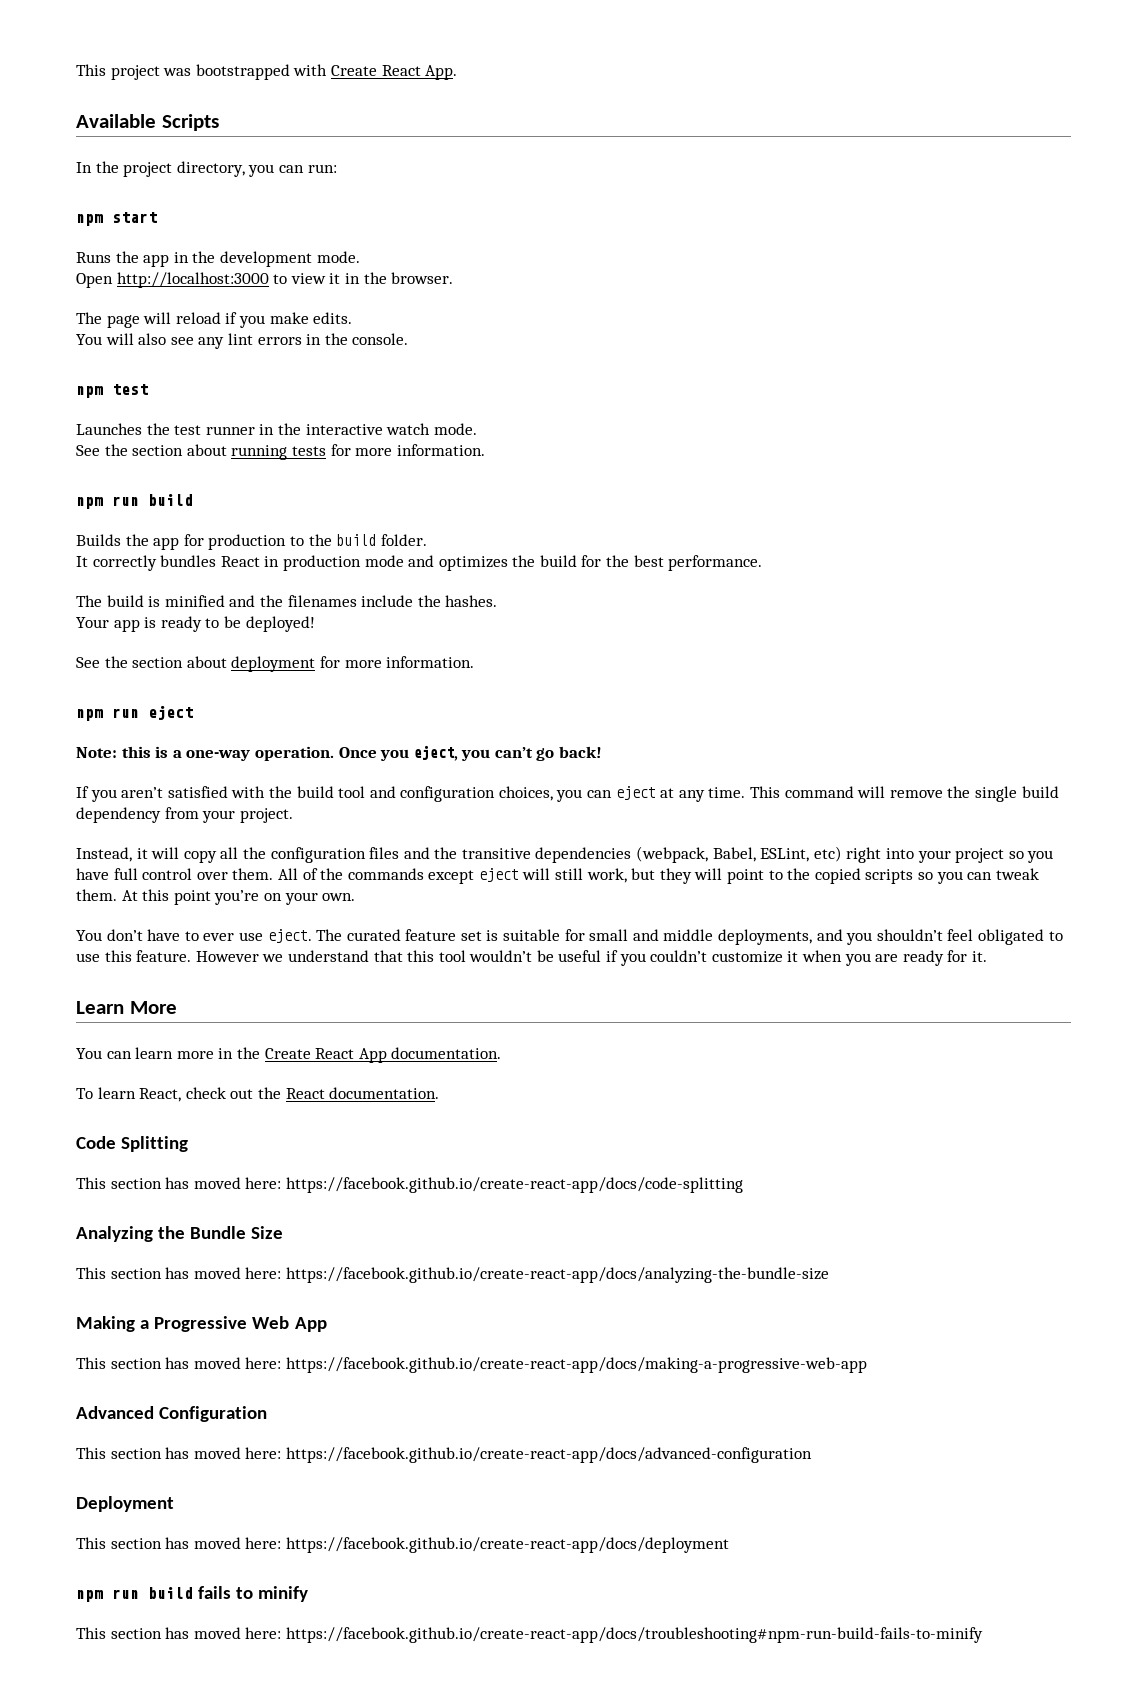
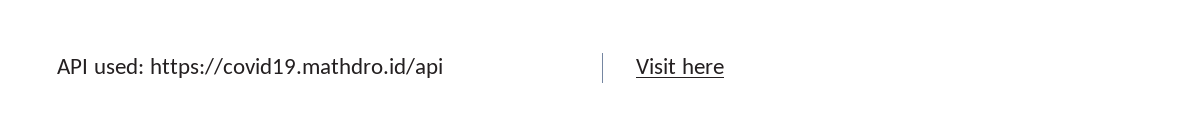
- This project was bootstrapped with Create React App.
- Available Scripts
- In the project directory, you can run:
- npm start
- Runs the app in the development mode.
- Open http://localhost:3000 to view it in the browser.
- The page will reload if you make edits.
- You will also see any lint errors in the console.
- npm test
- Launches the test runner in the interactive watch mode.
- See the section about running tests for more information.
- npm run build
- Builds the app for production to the build folder.
- It correctly bundles React in production mode and optimizes the build for the best performance.
- The build is minified and the filenames include the hashes.
- Your app is ready to be deployed!
- See the section about deployment for more information.
- npm run eject
- Note: this is a one-way operation. Once you eject, you can’t go back!
- If you aren’t satisfied with the build tool and configuration choices, you can eject at any time. This command will remove the single build dependency from your project.
- Instead, it will copy all the configuration files and the transitive dependencies (webpack, Babel, ESLint, etc) right into your project so you have full control over them. All of the commands except eject will still work, but they will point to the copied scripts so you can tweak them. At this point you’re on your own.
- You don’t have to ever use eject. The curated feature set is suitable for small and middle deployments, and you shouldn’t feel obligated to use this feature. However we understand that this tool wouldn’t be useful if you couldn’t customize it when you are ready for it.
- Learn More
- You can learn more in the Create React App documentation.
- To learn React, check out the React documentation.
- Code Splitting
- This section has moved here: https://facebook.github.io/create-react-app/docs/code-splitting
- Analyzing the Bundle Size
- This section has moved here: https://facebook.github.io/create-react-app/docs/analyzing-the-bundle-size
- Making a Progressive Web App
- This section has moved here: https://facebook.github.io/create-react-app/docs/making-a-progressive-web-app
- Advanced Configuration
- This section has moved here: https://facebook.github.io/create-react-app/docs/advanced-configuration
- Deployment
- This section has moved here: https://facebook.github.io/create-react-app/docs/deployment
- npm run build fails to minify
- This section has moved here: https://facebook.github.io/create-react-app/docs/troubleshooting#npm-run-build-fails-to-minify
+ API used: https://covid19.mathdro.id/api
+ Visit here

